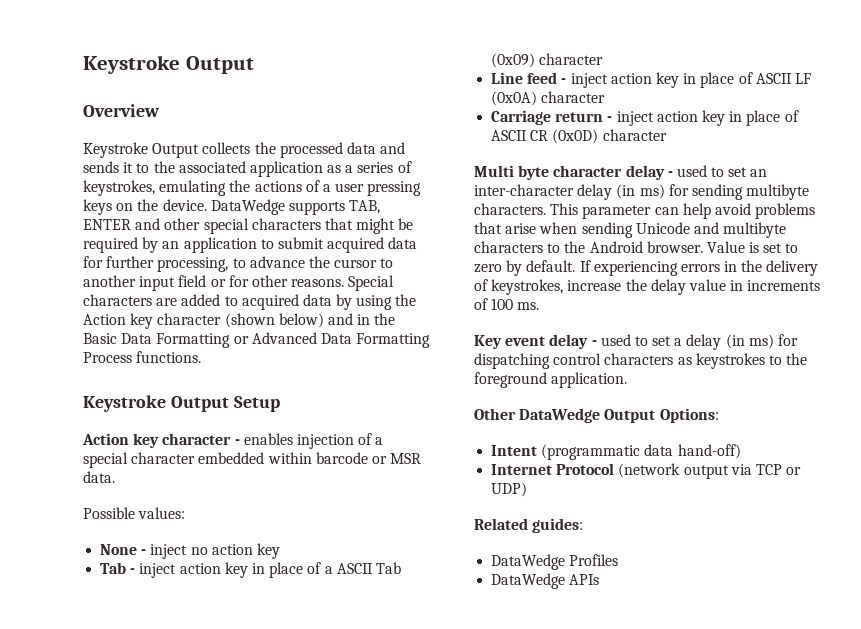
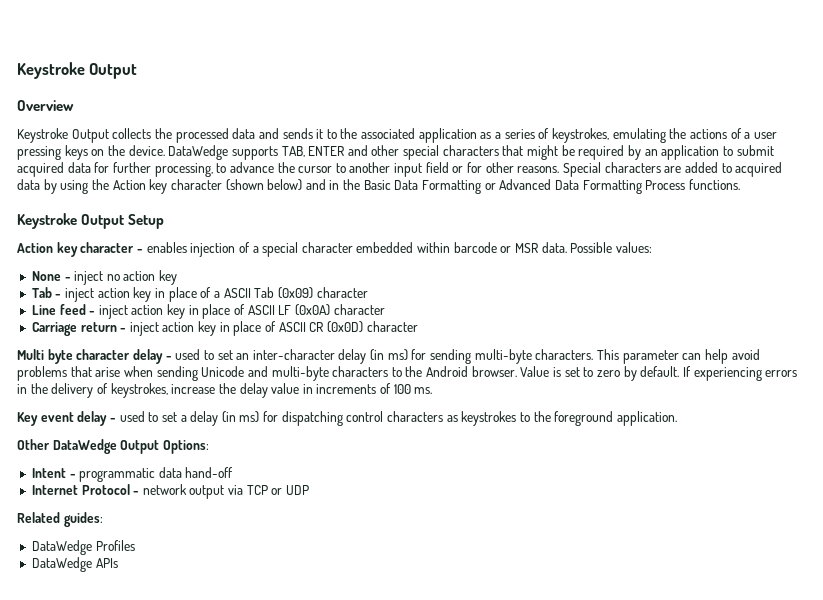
- Action key character - enables injection of a special character embedded within barcode or MSR data.
- Possible values:
+ Action key character - enables injection of a special character embedded within barcode or MSR data. Possible values:
- Multi byte character delay - used to set an inter-character delay (in ms) for sending multibyte characters.
+ Multi byte character delay - used to set an inter-character delay (in ms) for sending multi-byte characters.
- This parameter can help avoid problems that arise when sending Unicode and multibyte characters to the Android browser.
+ This parameter can help avoid problems that arise when sending Unicode and multi-byte characters to the Android browser.
- Intent (programmatic data hand-off)
+ Intent - programmatic data hand-off
- Internet Protocol (network output via TCP or UDP)
+ Internet Protocol - network output via TCP or UDP

